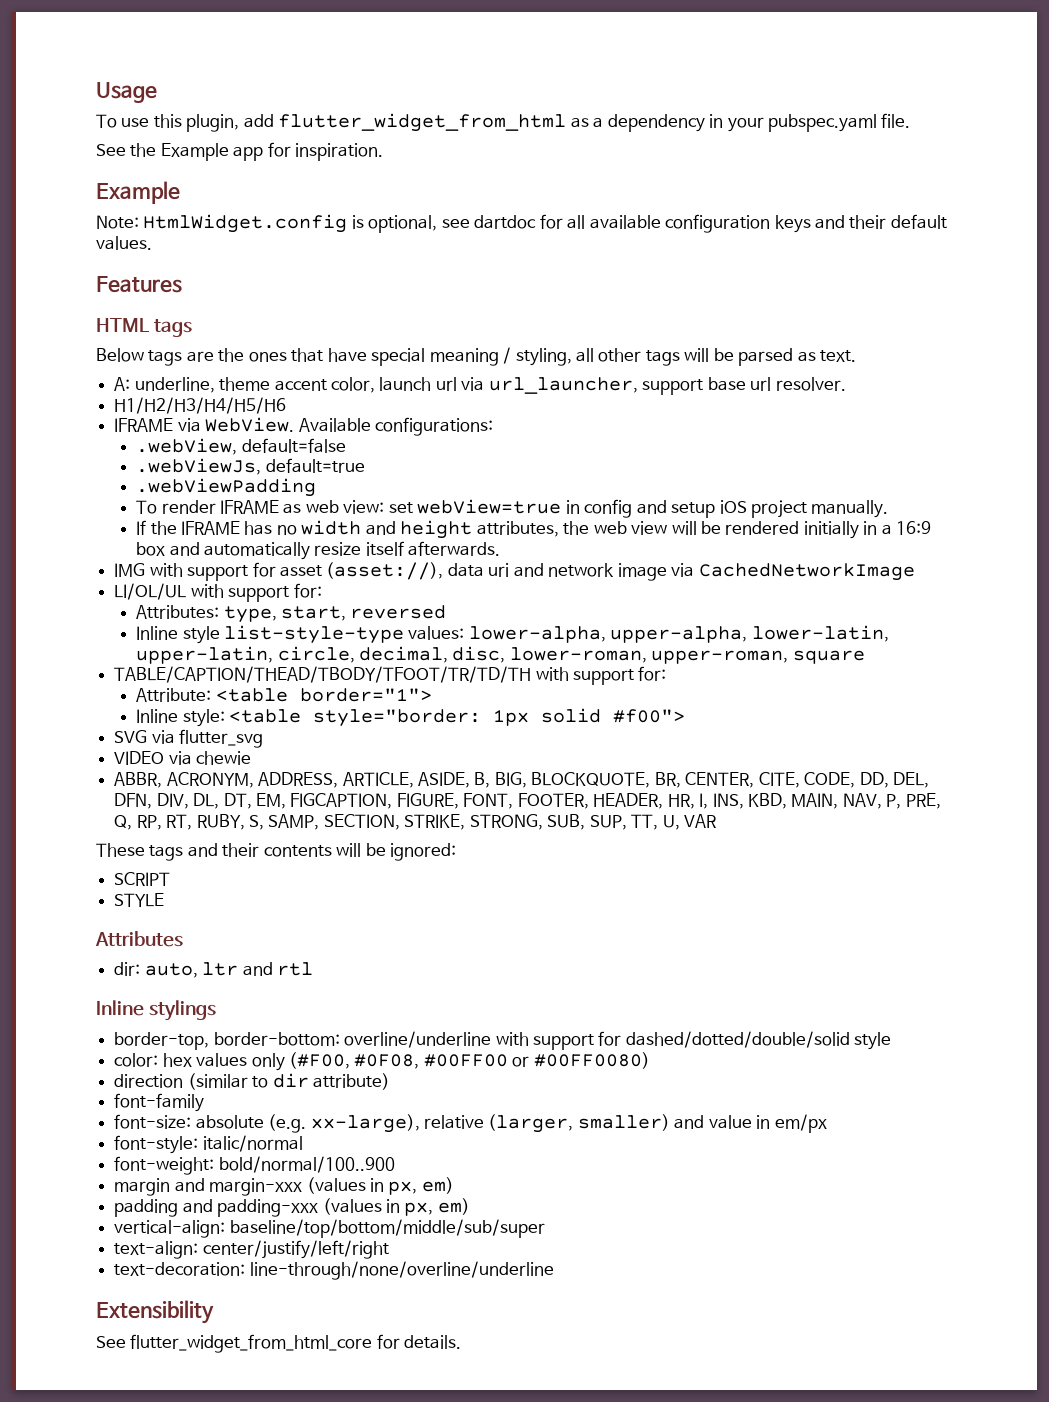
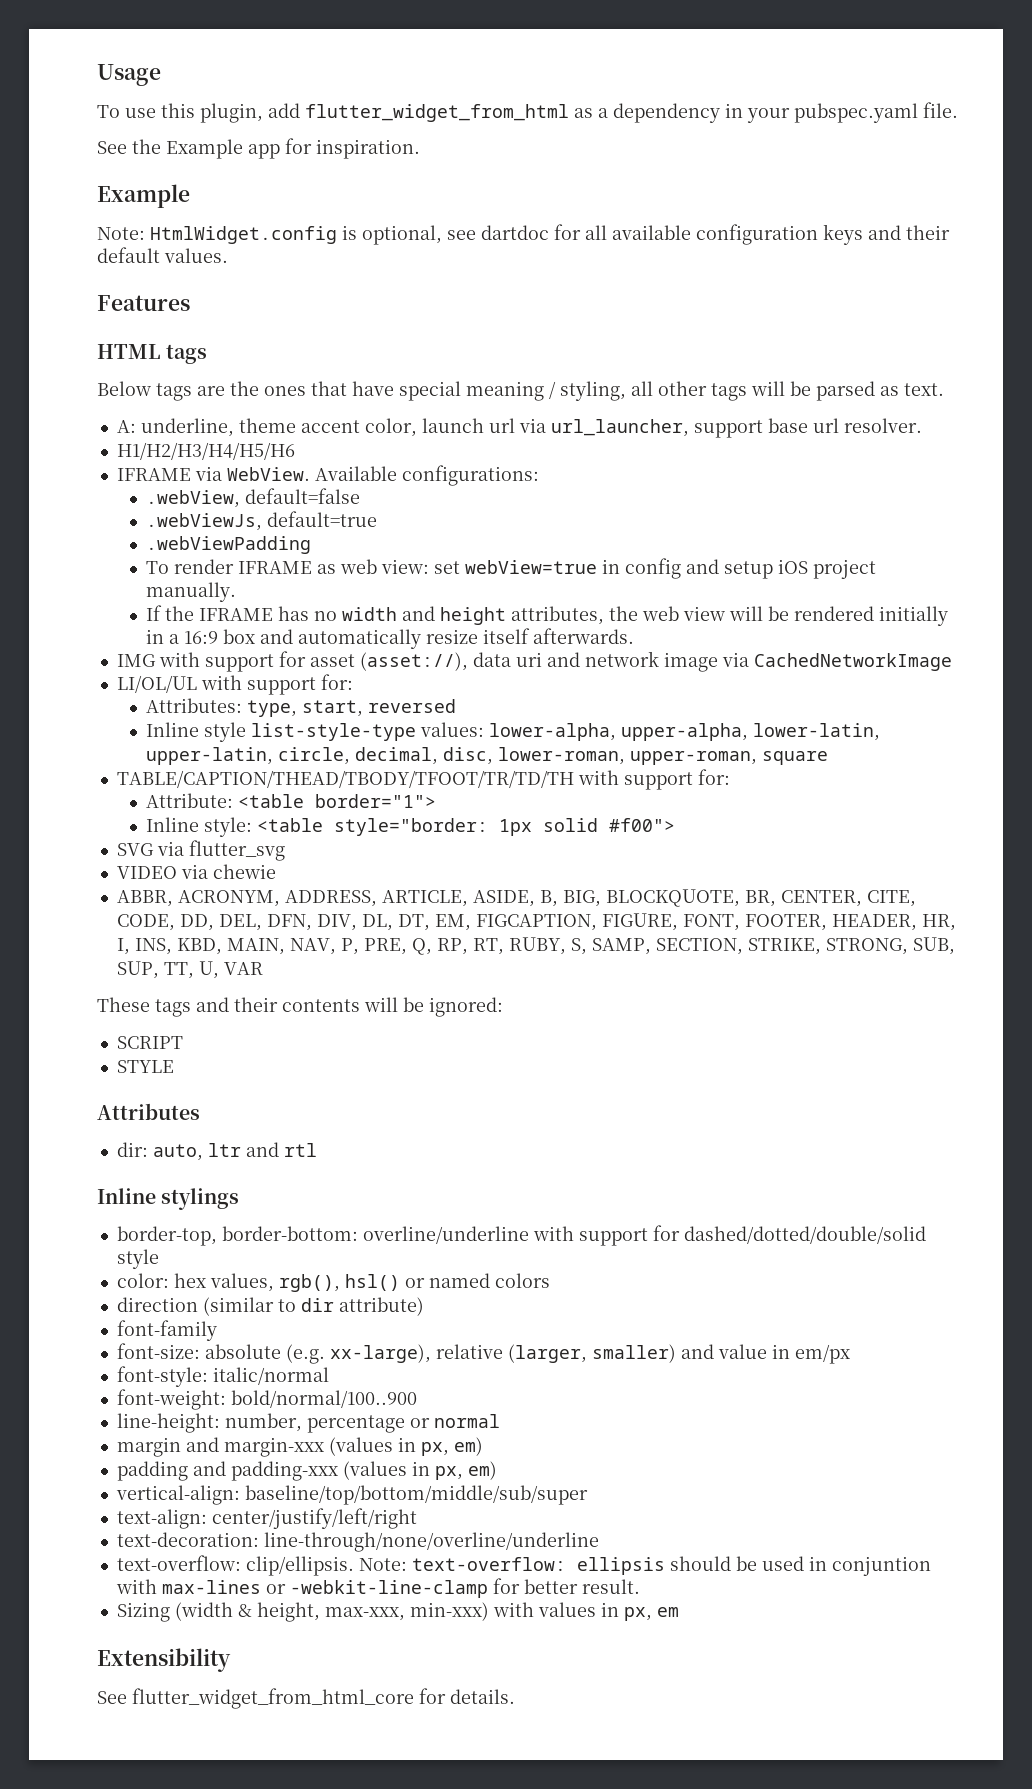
- color: hex values only (#F00, #0F08, #00FF00 or #00FF0080)
+ color: hex values, rgb(), hsl() or named colors
+ line-height: number, percentage or normal
+ text-overflow: clip/ellipsis. Note: text-overflow: ellipsis should be used in conjuntion with max-lines or -webkit-line-clamp for better result.
+ Sizing (width & height, max-xxx, min-xxx) with values in px, em

